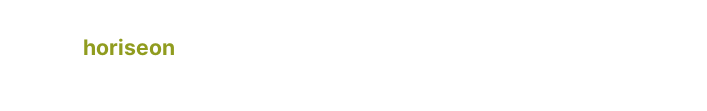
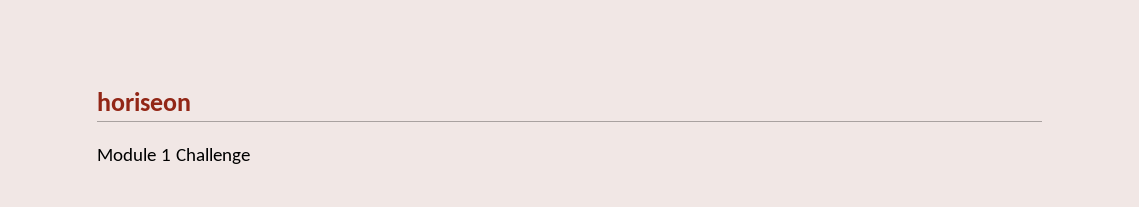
+ Module 1 Challenge

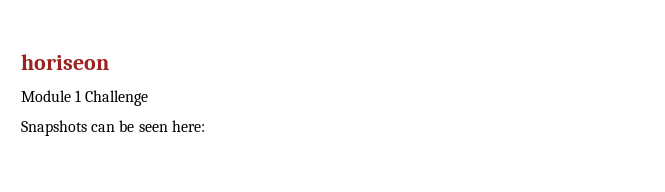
+ Snapshots can be seen here:

